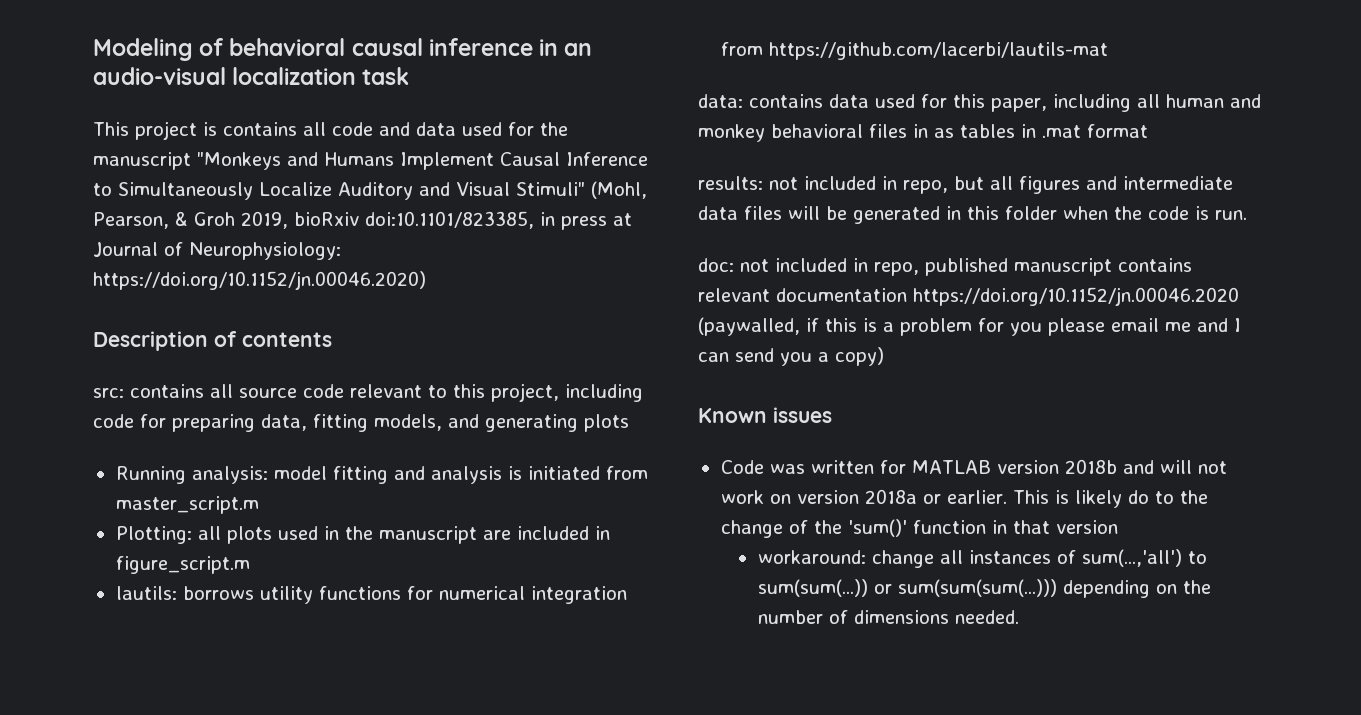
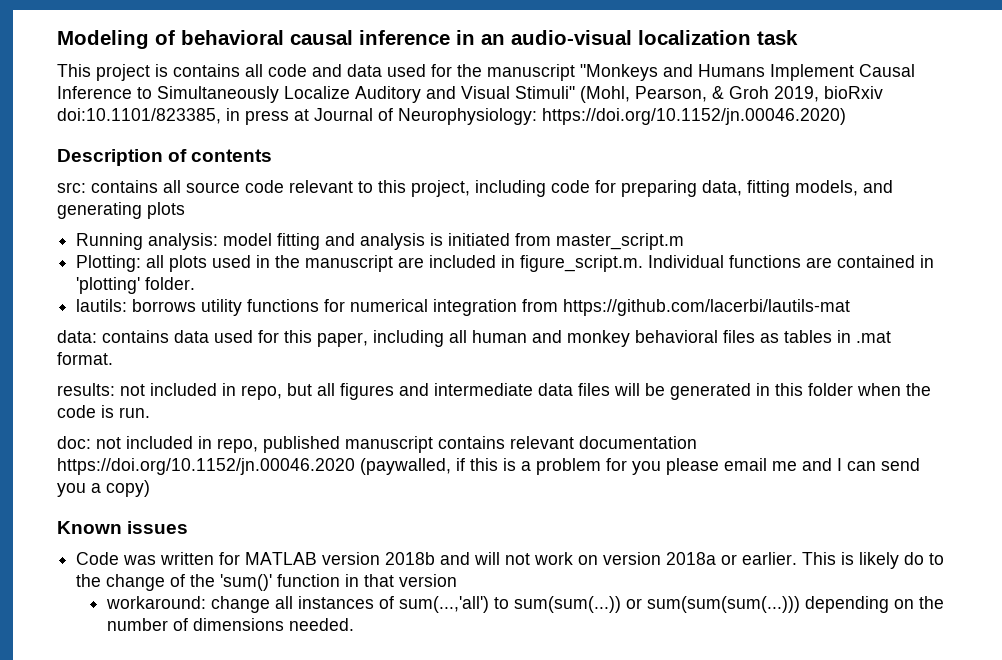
- Plotting: all plots used in the manuscript are included in figure_script.m
+ Plotting: all plots used in the manuscript are included in figure_script.m. Individual functions are contained in 'plotting' folder.
- data: contains data used for this paper, including all human and monkey behavioral files in as tables in .mat format
+ data: contains data used for this paper, including all human and monkey behavioral files as tables in .mat format.

